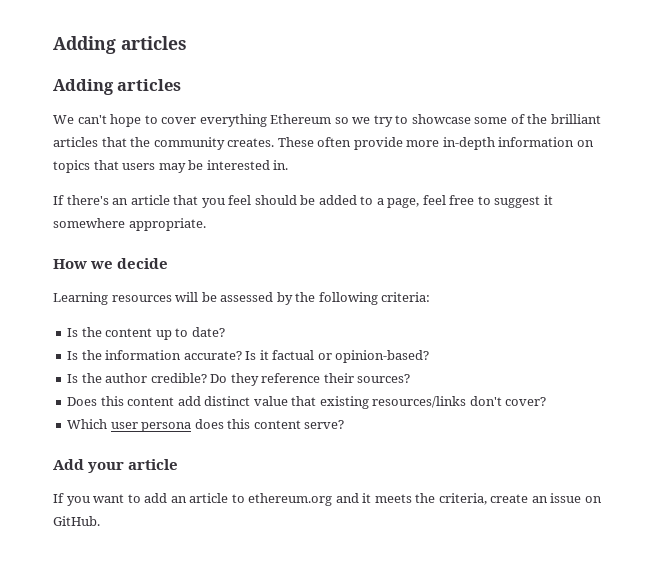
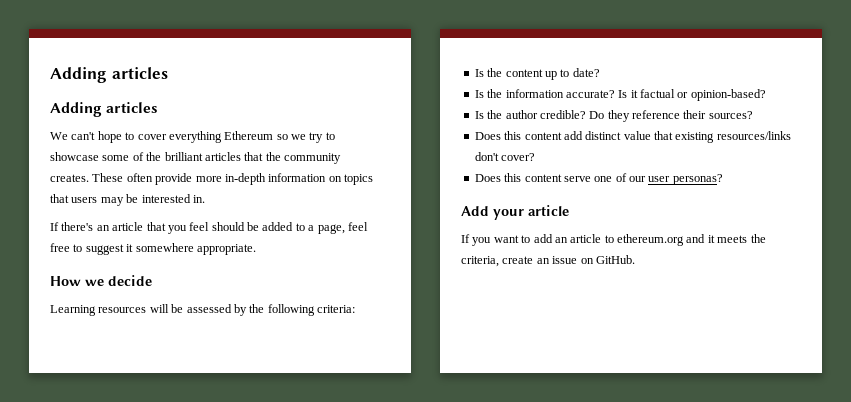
- Which user persona does this content serve?
+ Does this content serve one of our user personas?

